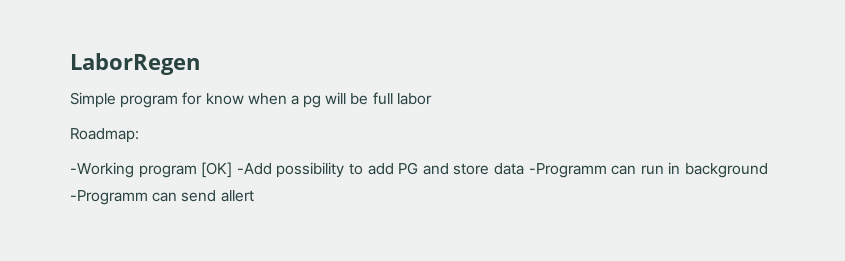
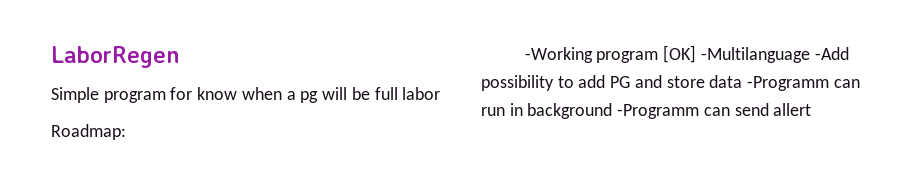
- -Working program [OK] -Add possibility to add PG and store data -Programm can run in background -Programm can send allert
+ -Working program [OK] -Multilanguage -Add possibility to add PG and store data -Programm can run in background -Programm can send allert

